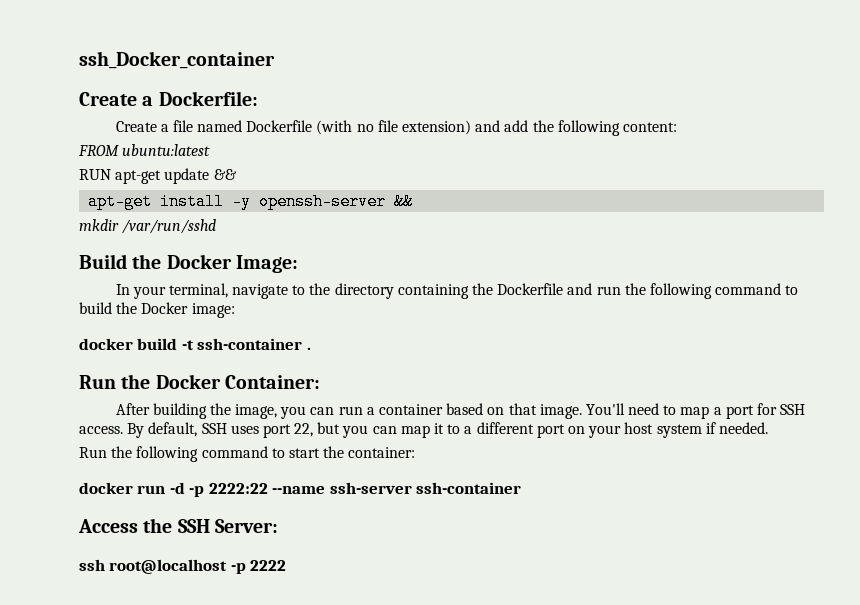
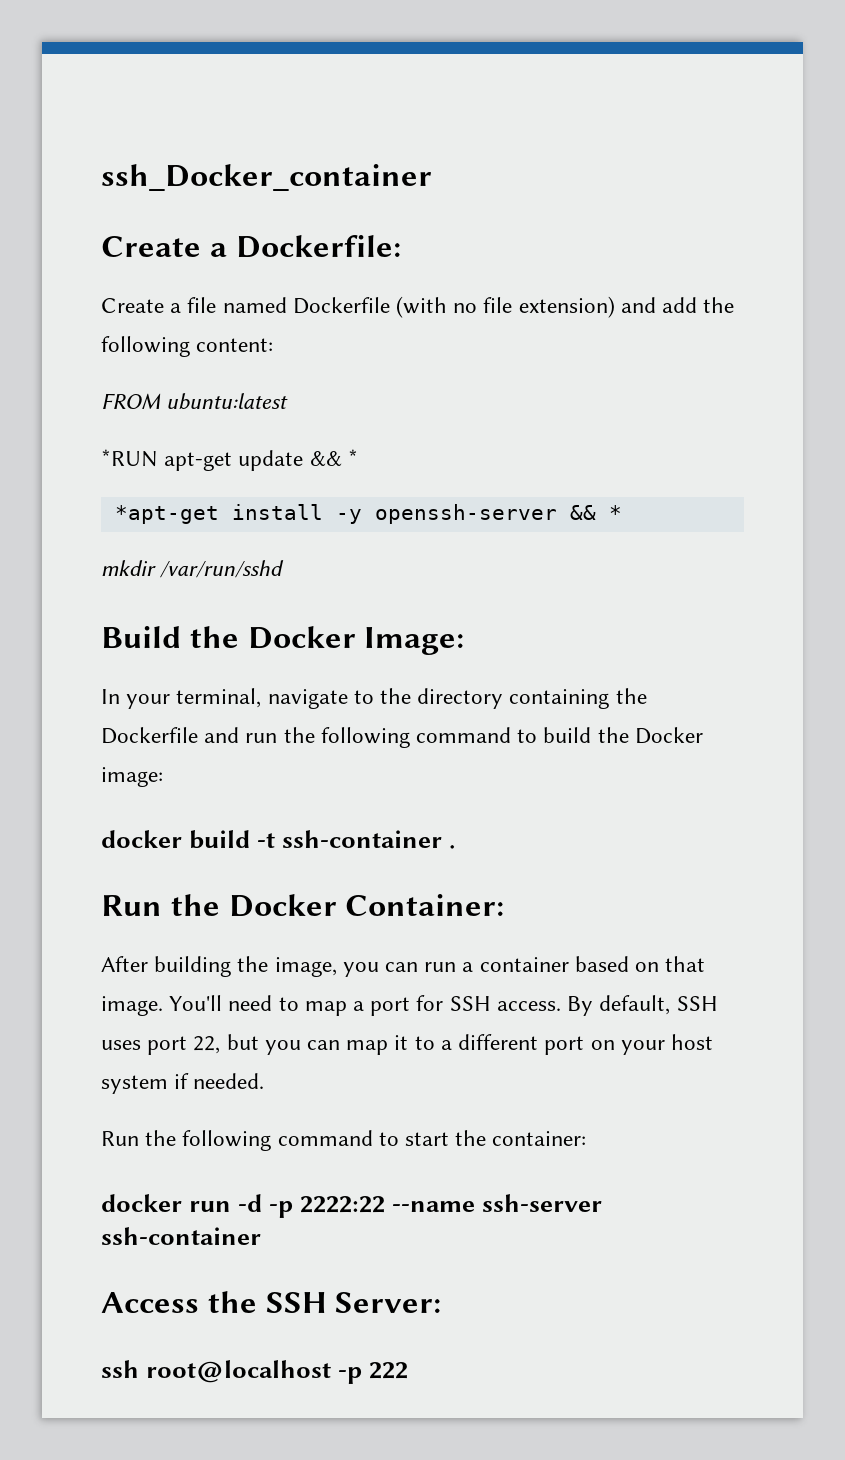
- RUN apt-get update &&
- apt-get install -y openssh-server &&
+ *RUN apt-get update && *
+ *apt-get install -y openssh-server && *
- ssh root@localhost -p 2222
+ ssh root@localhost -p 222

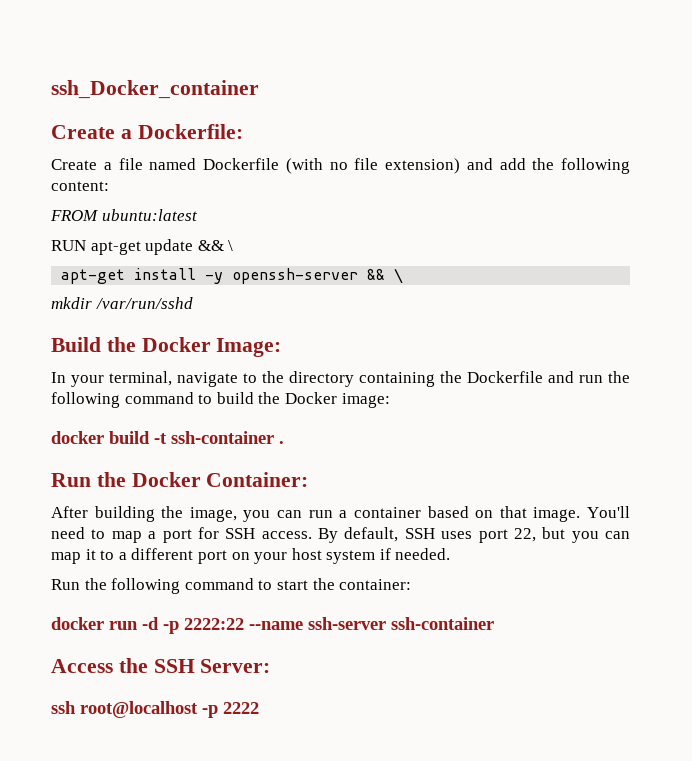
- *RUN apt-get update && *
- *apt-get install -y openssh-server && *
+ RUN apt-get update && \
+ apt-get install -y openssh-server && \
- ssh root@localhost -p 222
+ ssh root@localhost -p 2222

